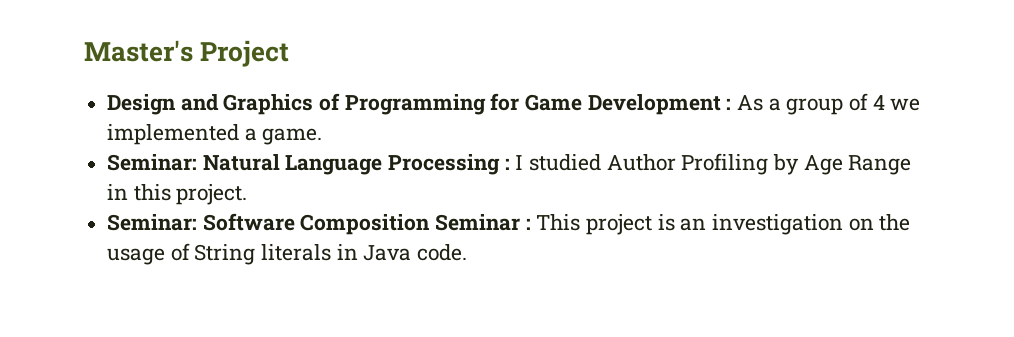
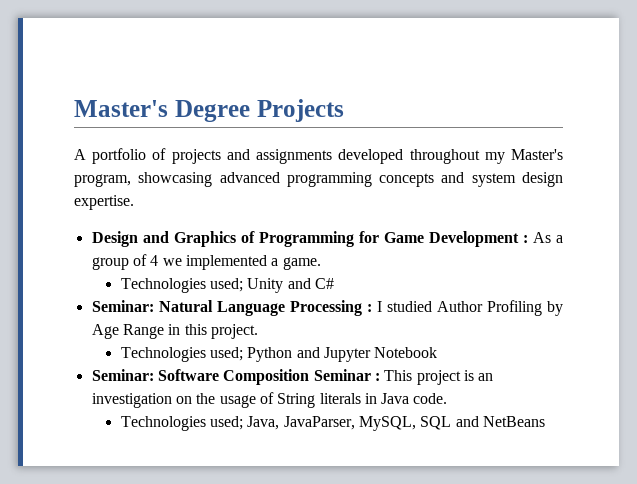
- Master's Project
+ Master's Degree Projects
+ A portfolio of projects and assignments developed throughout my Master's program, showcasing advanced programming concepts and system design expertise.
+ Technologies used; Unity and C#
+ Technologies used; Python and Jupyter Notebook
+ Technologies used; Java, JavaParser, MySQL, SQL and NetBeans

